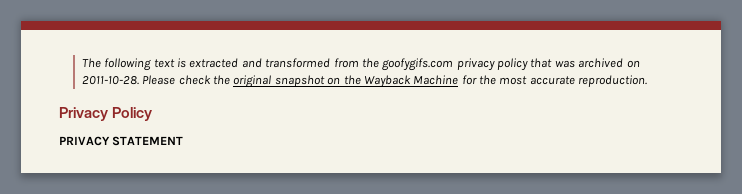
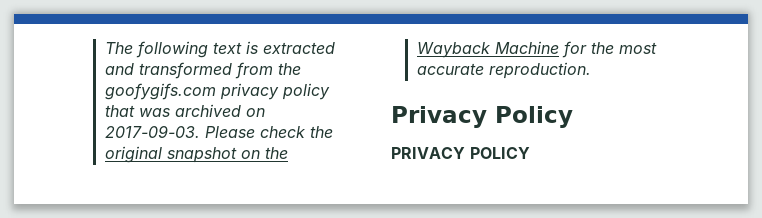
- The following text is extracted and transformed from the goofygifs.com privacy policy that was archived on 2011-10-28.
+ The following text is extracted and transformed from the goofygifs.com privacy policy that was archived on 2017-09-03.
- PRIVACY STATEMENT
+ PRIVACY POLICY

